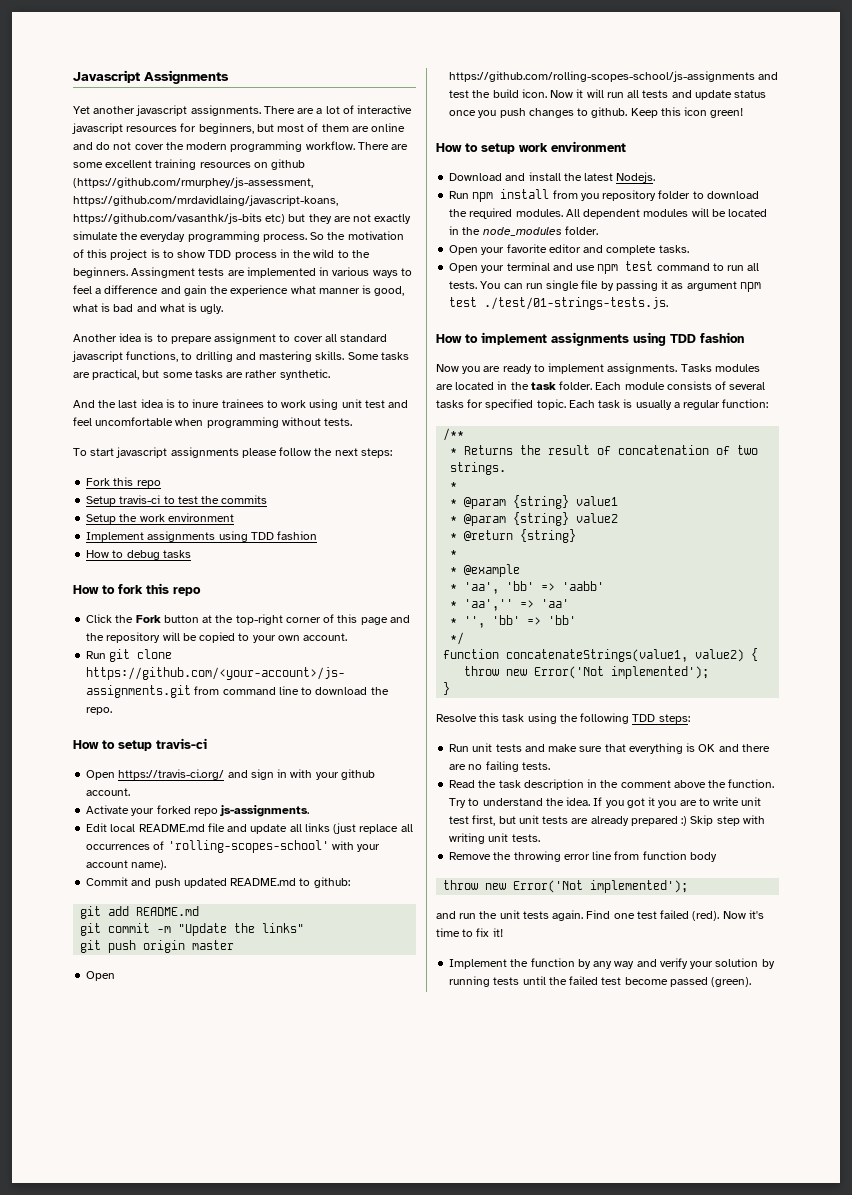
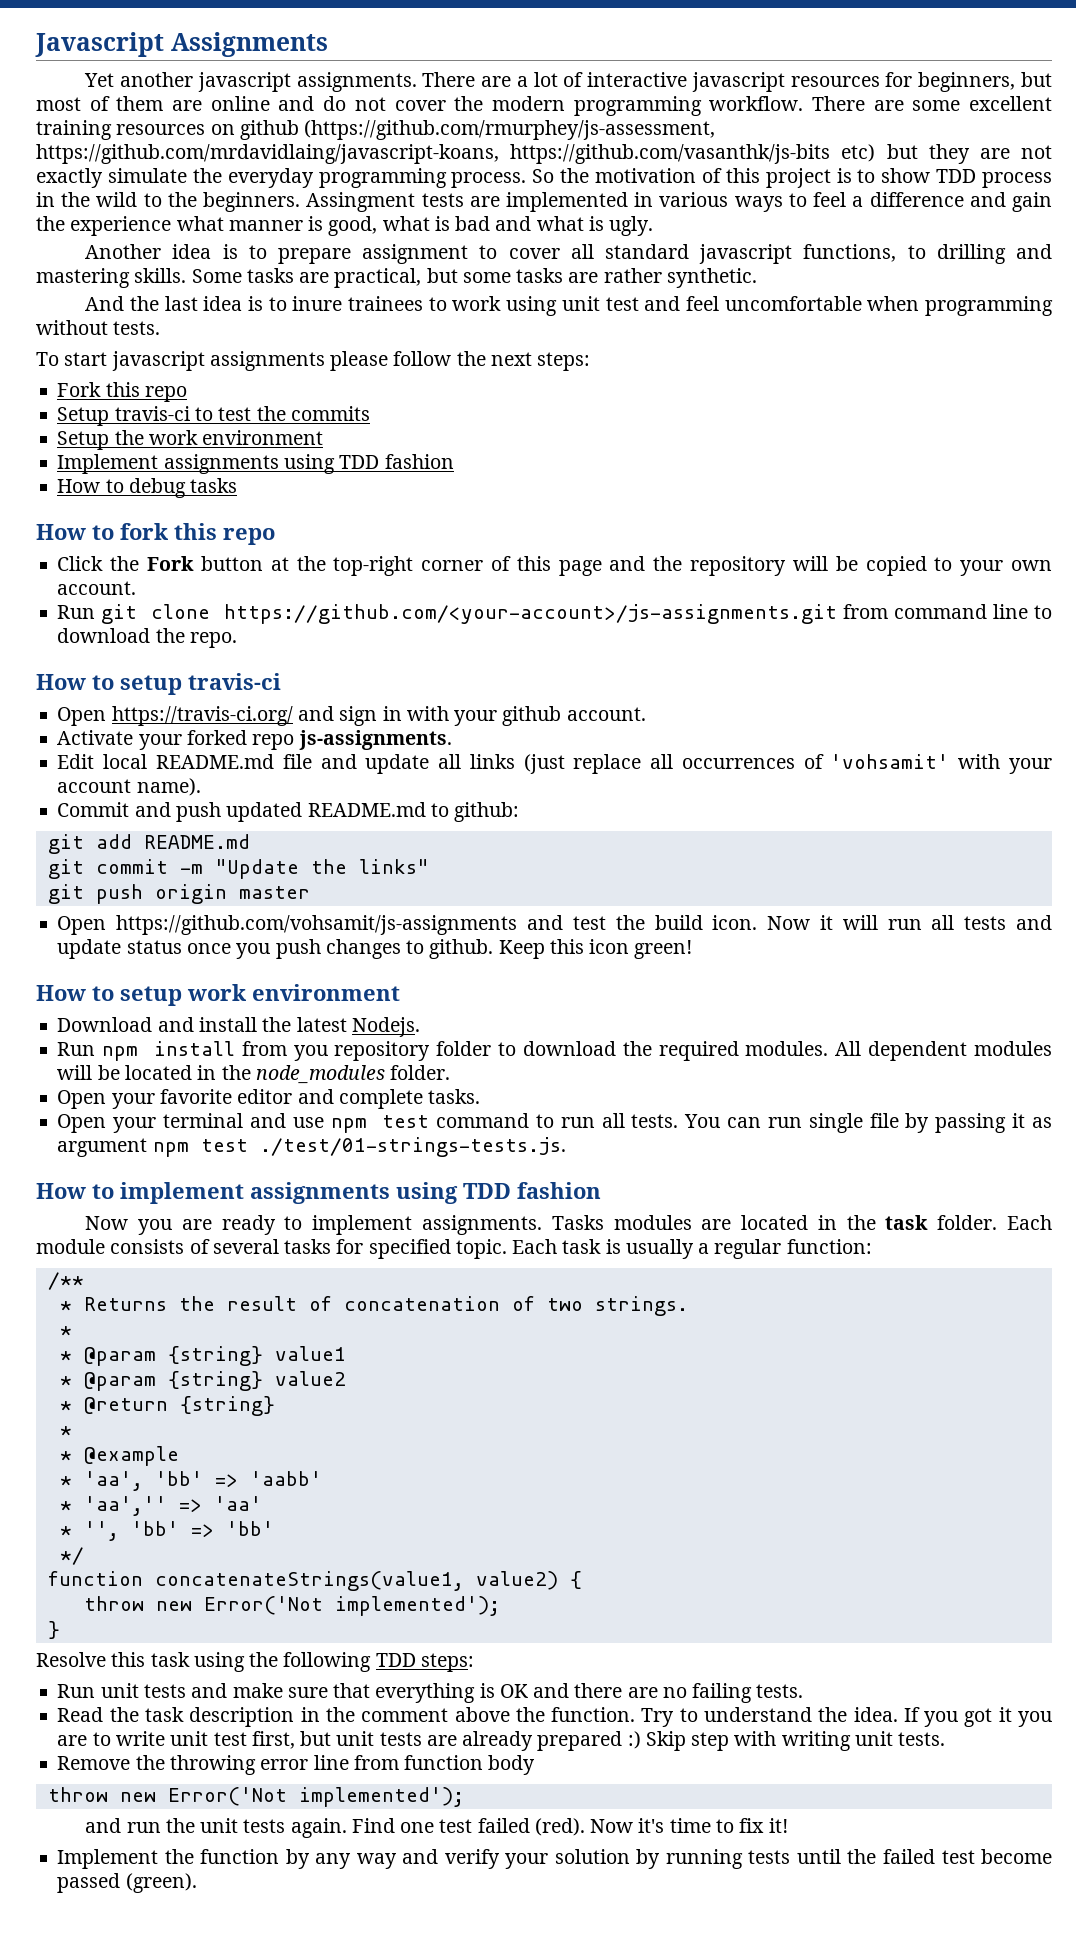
- Edit local README.md file and update all links (just replace all occurrences of 'rolling-scopes-school' with your account name).
+ Edit local README.md file and update all links (just replace all occurrences of 'vohsamit' with your account name).
- Open https://github.com/rolling-scopes-school/js-assignments and test the build icon.
+ Open https://github.com/vohsamit/js-assignments and test the build icon.

